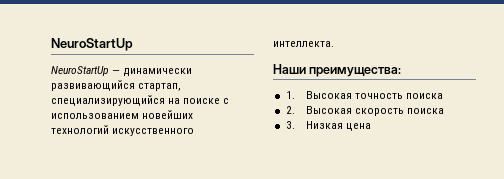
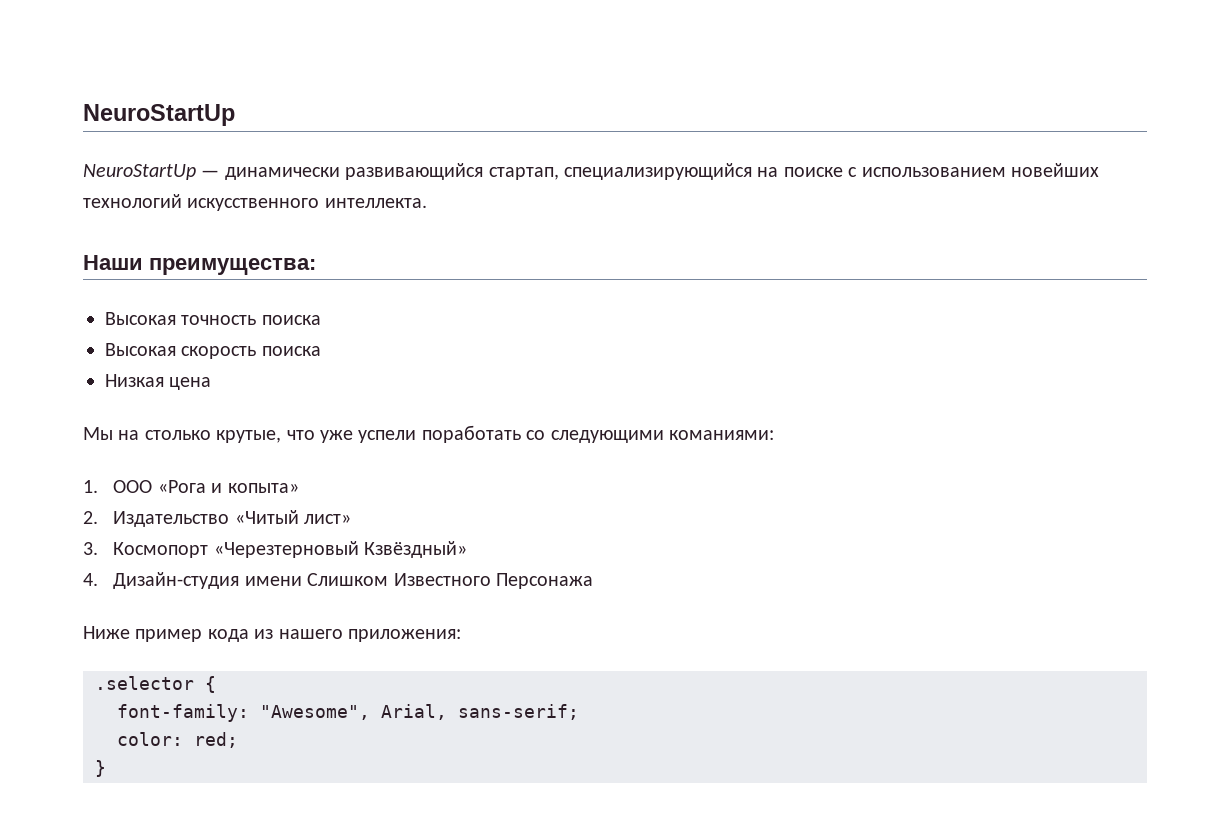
- 1. Высокая точность поиска
+ Высокая точность поиска
- 2. Высокая скорость поиска
+ Высокая скорость поиска
- 3. Низкая цена
+ Низкая цена
+ Мы на столько крутые, что уже успели поработать со следующими команиями:
+ 1. ООО «Рога и копыта»
+ 2. Издательство «Читый лист»
+ 3. Космопорт «Черезтерновый Кзвёздный»
+ 4. Дизайн-студия имени Слишком Известного Персонажа
+ Ниже пример кода из нашего приложения:
+ .selector {
+ font-family: "Awesome", Arial, sans-serif;
+ color: red;
+ }

